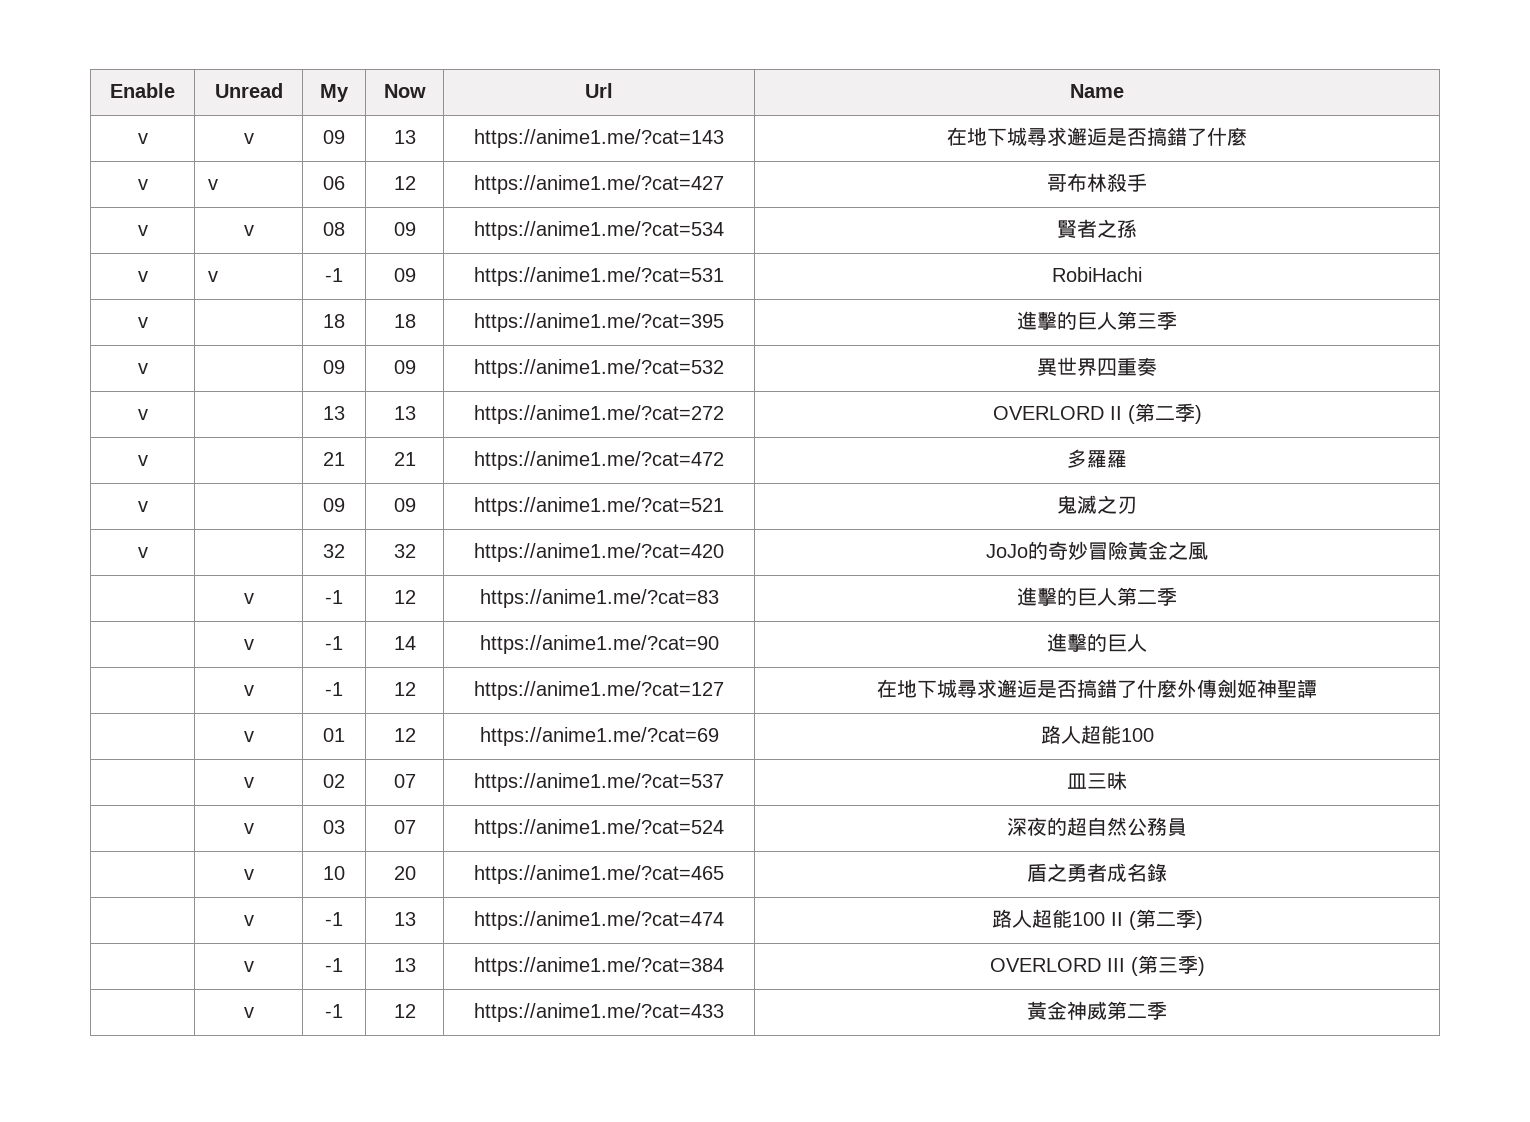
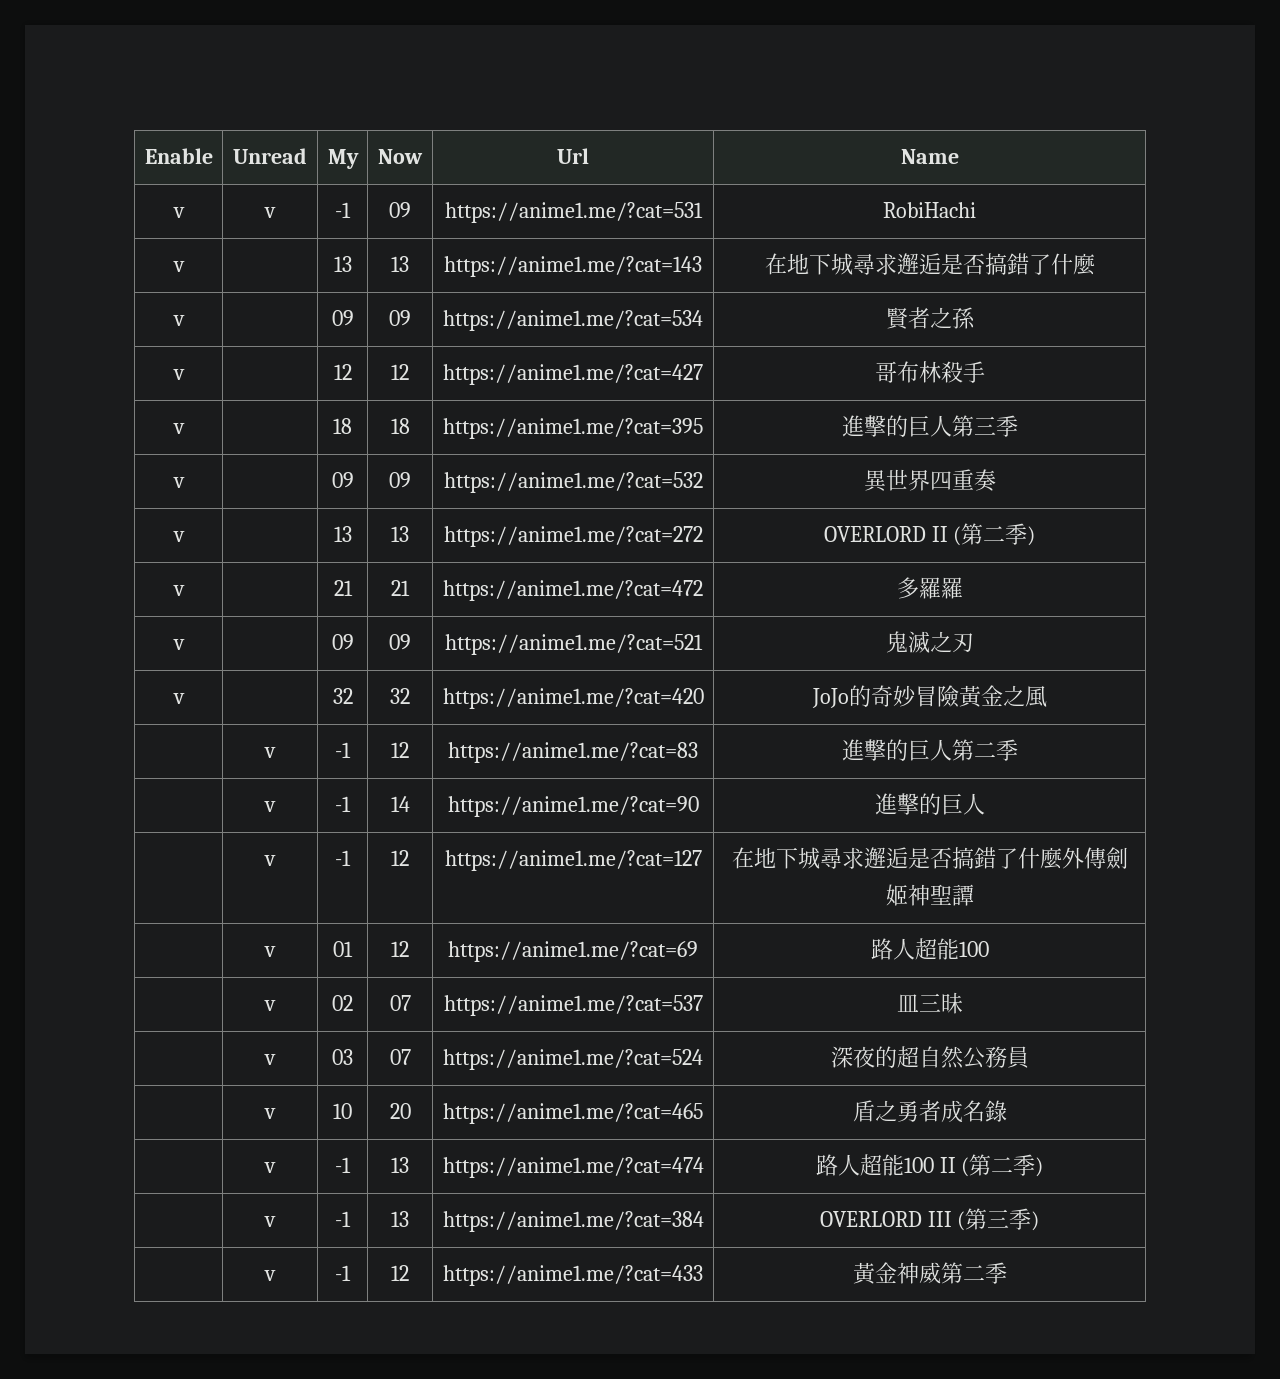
- v | v | 09 | 13 | https://anime1.me/?cat=143 | 在地下城尋求邂逅是否搞錯了什麼
+ v | v | -1 | 09 | https://anime1.me/?cat=531 | RobiHachi
+ v | | 13 | 13 | https://anime1.me/?cat=143 | 在地下城尋求邂逅是否搞錯了什麼
- v | v | 06 | 12 | https://anime1.me/?cat=427 | 哥布林殺手
- v | v | 08 | 09 | https://anime1.me/?cat=534 | 賢者之孫
+ v | | 09 | 09 | https://anime1.me/?cat=534 | 賢者之孫
- v | v | -1 | 09 | https://anime1.me/?cat=531 | RobiHachi
+ v | | 12 | 12 | https://anime1.me/?cat=427 | 哥布林殺手

